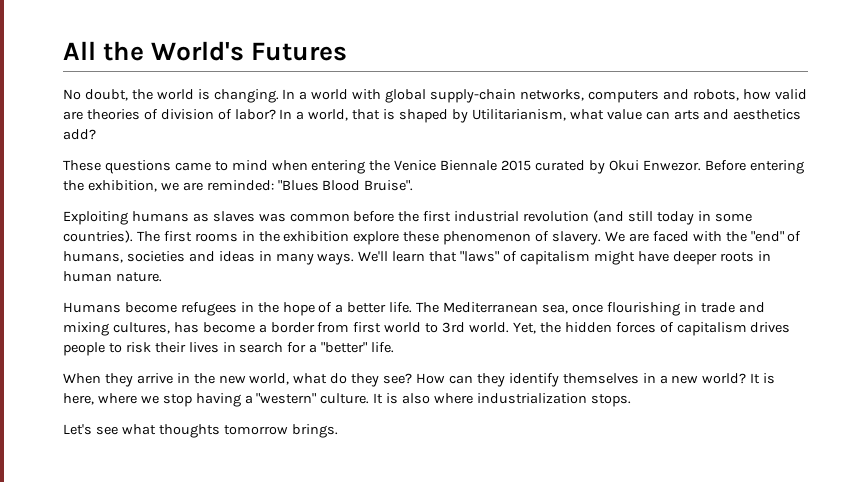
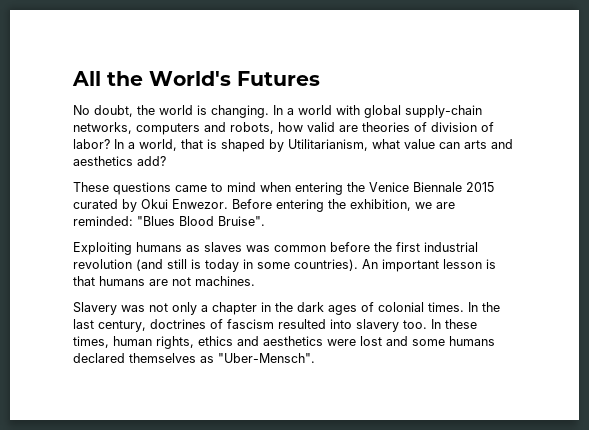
- Exploiting humans as slaves was common before the first industrial revolution (and still today in some countries).
+ Exploiting humans as slaves was common before the first industrial revolution (and still is today in some countries).
- The first rooms in the exhibition explore these phenomenon of slavery. We are faced with the "end" of humans, societies and ideas in many ways. We'll learn that "laws" of capitalism might have deeper roots in human nature.
- Humans become refugees in the hope of a better life. The Mediterranean sea, once flourishing in trade and mixing cultures, has become a border from first world to 3rd world. Yet, the hidden forces of capitalism drives people to risk their lives in search for a "better" life.
- When they arrive in the new world, what do they see? How can they identify themselves in a new world? It is here, where we stop having a "western" culture. It is also where industrialization stops.
- Let's see what thoughts tomorrow brings.
+ An important lesson is that humans are not machines.
+ Slavery was not only a chapter in the dark ages of colonial times. In the last century, doctrines of fascism resulted into slavery too. In these times, human rights, ethics and aesthetics were lost and some humans declared themselves as "Uber-Mensch".

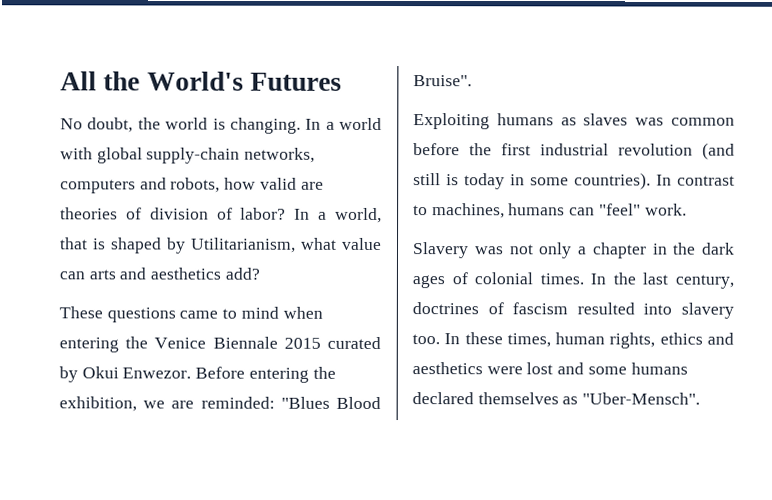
- An important lesson is that humans are not machines.
+ In contrast to machines, humans can "feel" work.

